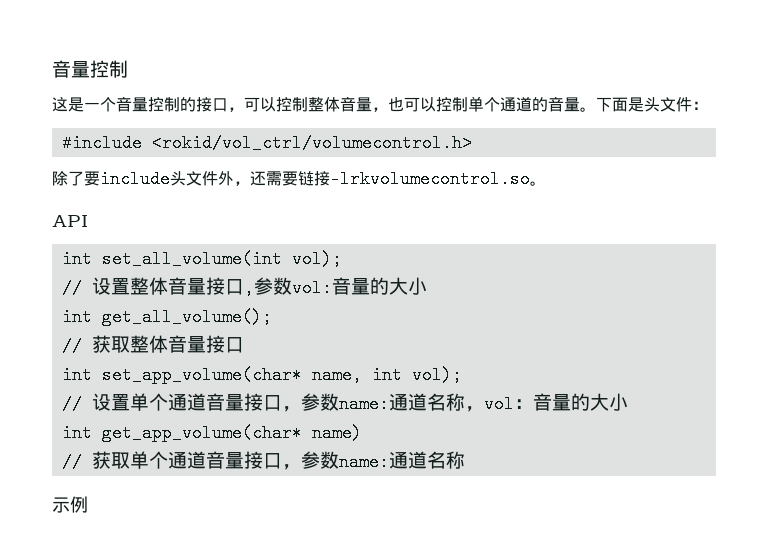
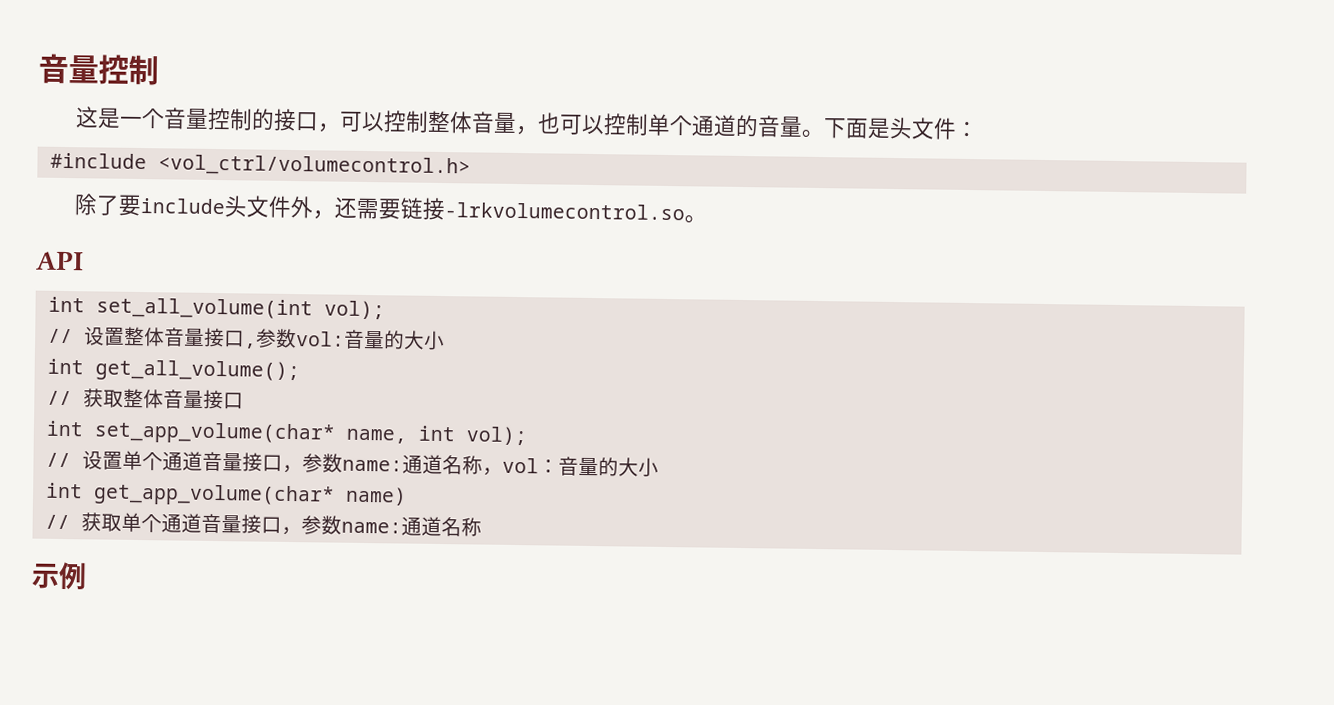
- #include <rokid/vol_ctrl/volumecontrol.h>
+ #include <vol_ctrl/volumecontrol.h>

